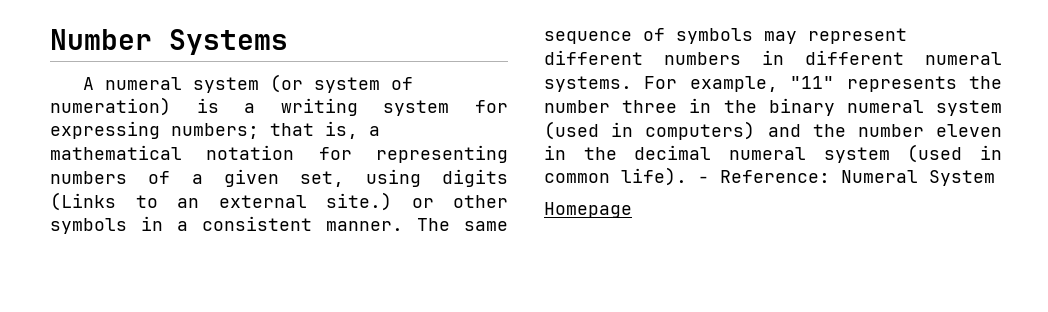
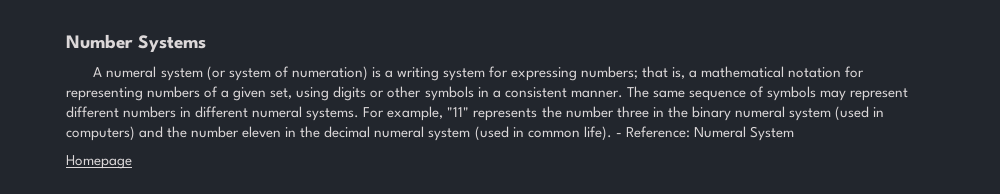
- A numeral system (or system of numeration) is a writing system for expressing numbers; that is, a mathematical notation for representing numbers of a given set, using digits (Links to an external site.) or other symbols in a consistent manner.
+ A numeral system (or system of numeration) is a writing system for expressing numbers; that is, a mathematical notation for representing numbers of a given set, using digits or other symbols in a consistent manner.

